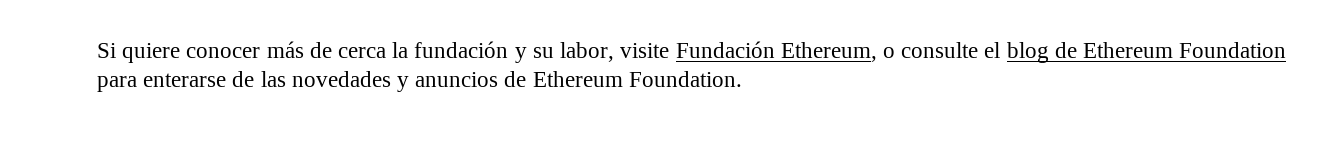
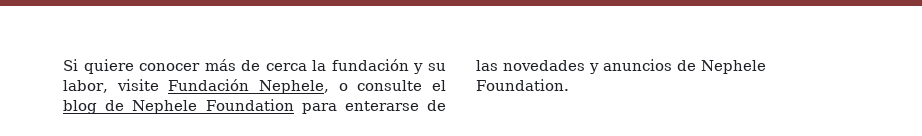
- Si quiere conocer más de cerca la fundación y su labor, visite Fundación Ethereum, o consulte el blog de Ethereum Foundation para enterarse de las novedades y anuncios de Ethereum Foundation.
+ Si quiere conocer más de cerca la fundación y su labor, visite Fundación Nephele, o consulte el blog de Nephele Foundation para enterarse de las novedades y anuncios de Nephele Foundation.

